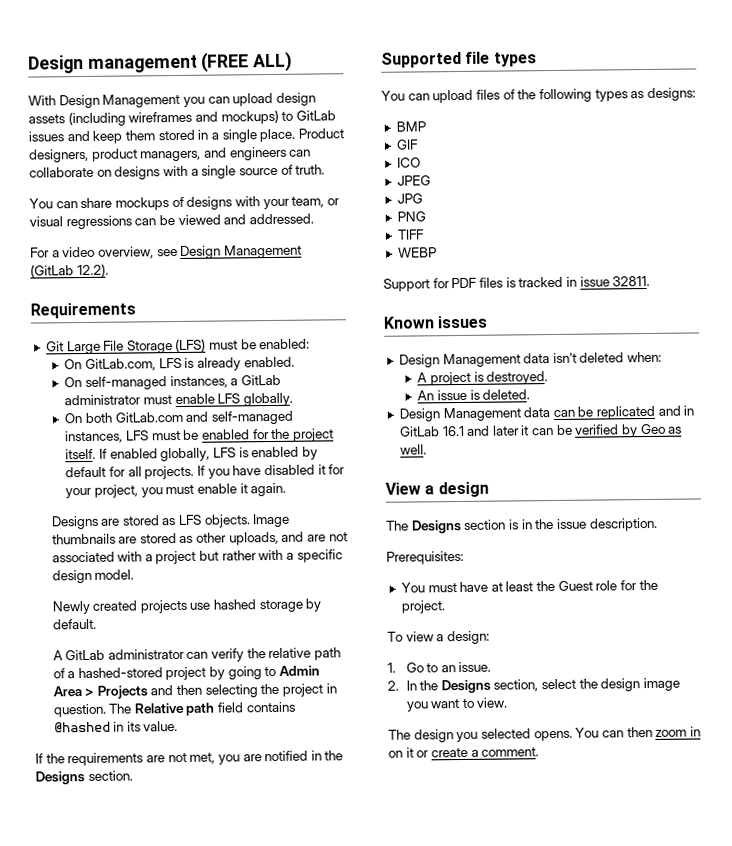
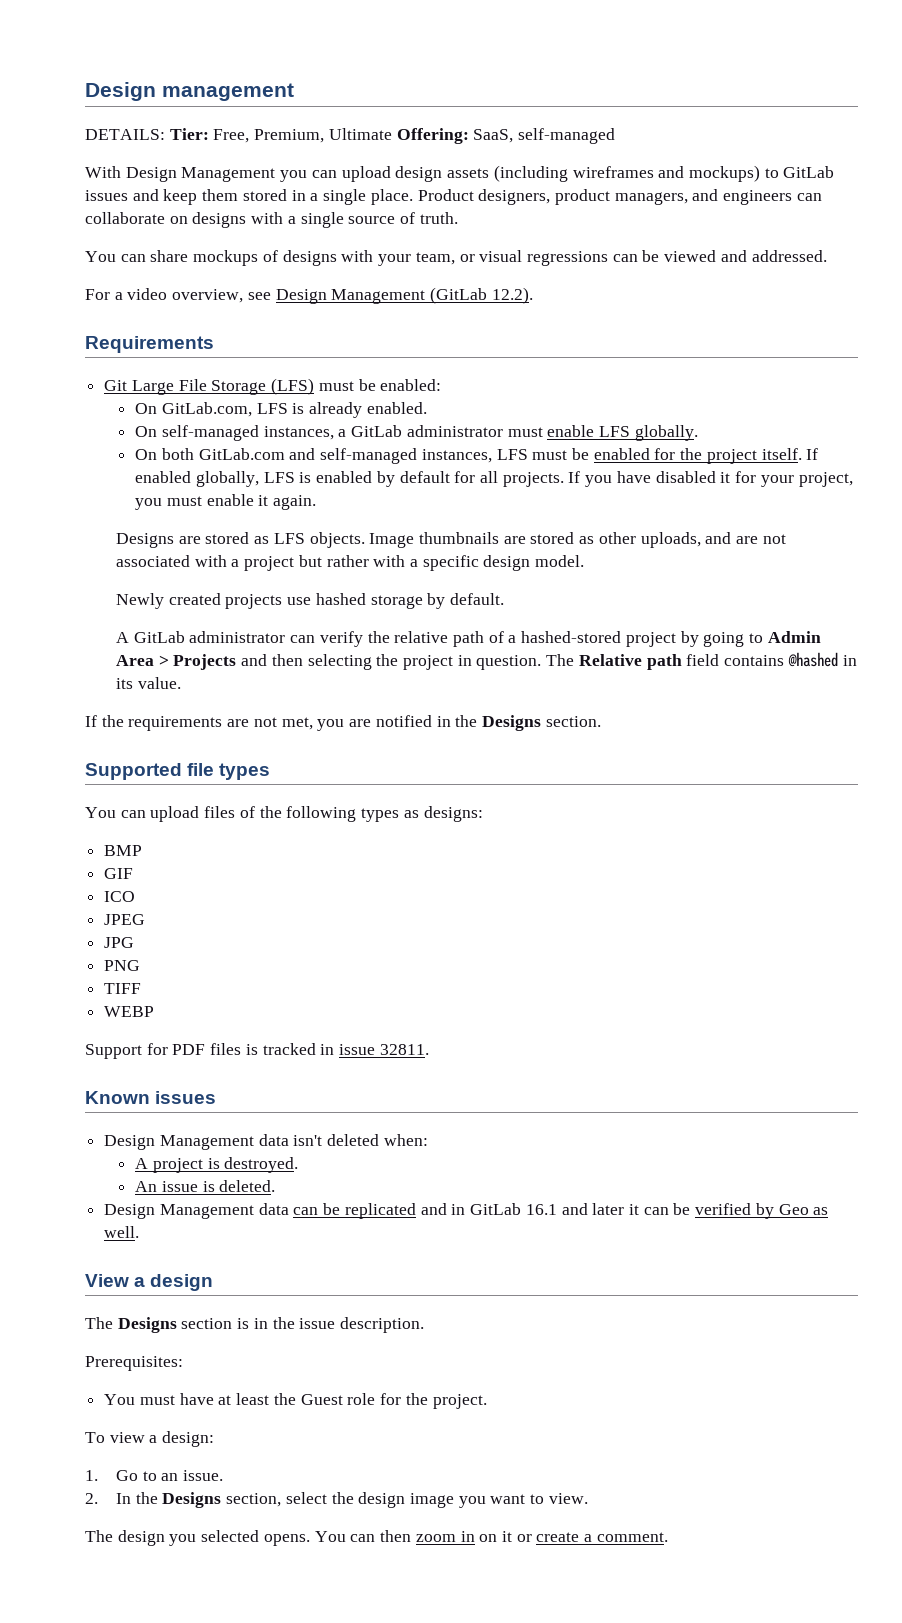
- Design management (FREE ALL)
+ Design management
+ DETAILS: Tier: Free, Premium, Ultimate Offering: SaaS, self-managed

